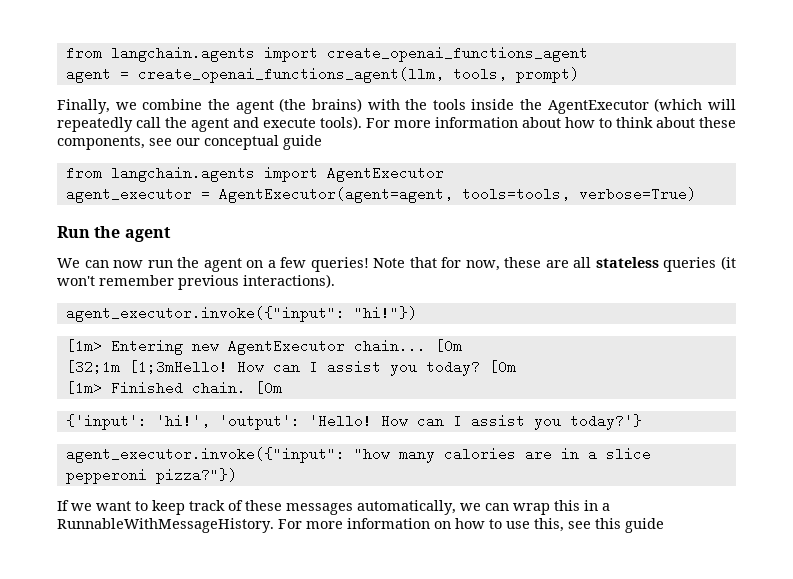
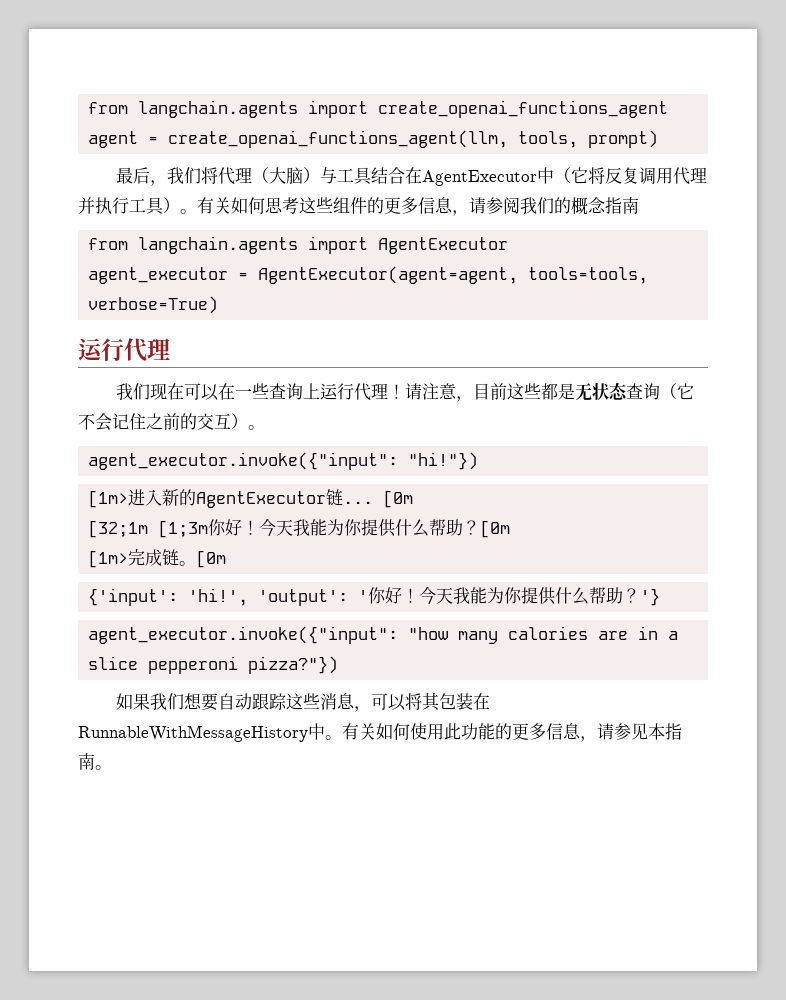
- Finally, we combine the agent (the brains) with the tools inside the AgentExecutor (which will repeatedly call the agent and execute tools). For more information about how to think about these components, see our conceptual guide
+ 最后，我们将代理（大脑）与工具结合在AgentExecutor中（它将反复调用代理并执行工具）。有关如何思考这些组件的更多信息，请参阅我们的概念指南
  agent_executor = AgentExecutor(agent=agent, tools=tools, verbose=True)
- Run the agent
- We can now run the agent on a few queries! Note that for now, these are all stateless queries (it won't remember previous interactions).
+ 运行代理
+ 我们现在可以在一些查询上运行代理！请注意，目前这些都是无状态查询（它不会记住之前的交互）。
  agent_executor.invoke({"input": "hi!"})
- [1m> Entering new AgentExecutor chain... [0m
- [32;1m [1;3mHello! How can I assist you today?
+ [1m>进入新的AgentExecutor链... [0m
+ [32;1m [1;3m你好！今天我能为你提供什么帮助？
- [1m> Finished chain.
+ [1m>完成链。
- {'input': 'hi!', 'output': 'Hello! How can I assist you today?'}
+ {'input': 'hi!', 'output': '你好！今天我能为你提供什么帮助？'}
- If we want to keep track of these messages automatically, we can wrap this in a RunnableWithMessageHistory. For more information on how to use this, see this guide
+ 如果我们想要自动跟踪这些消息，可以将其包装在RunnableWithMessageHistory中。有关如何使用此功能的更多信息，请参见本指南。

